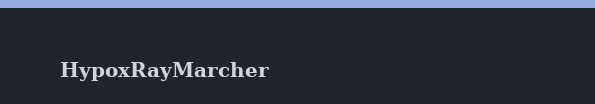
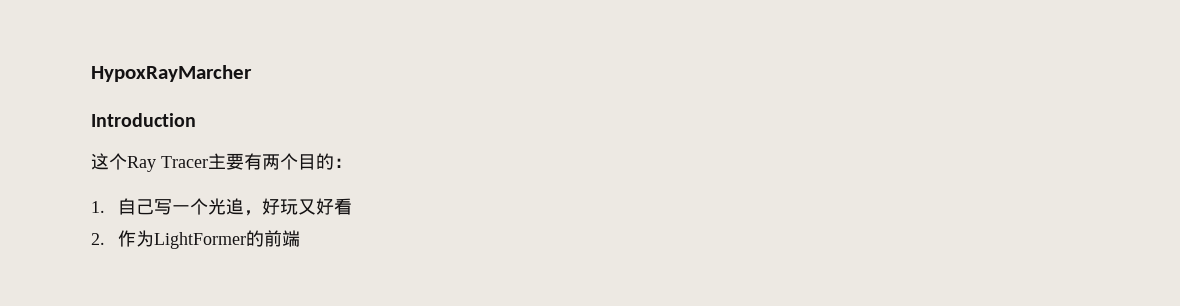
+ Introduction
+ 这个Ray Tracer主要有两个目的：
+ 1.自己写一个光追，好玩又好看
+ 2.作为LightFormer的前端

